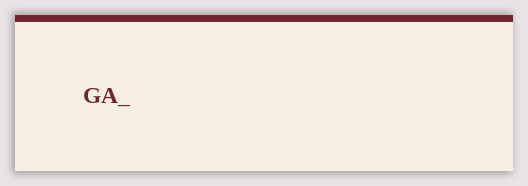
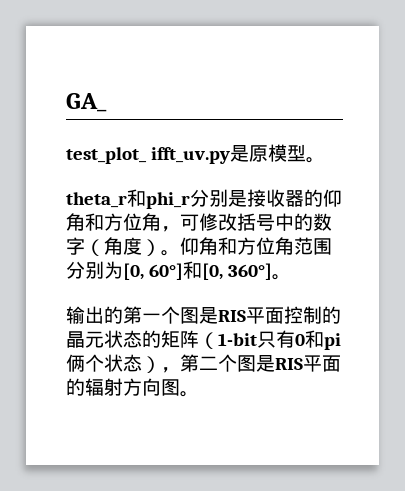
+ test_plot_ ifft_uv.py是原模型。
+ theta_r和phi_r分别是接收器的仰角和方位角，可修改括号中的数字（角度）。仰角和方位角范围分别为[0, 60°]和[0, 360°]。
+ 输出的第一个图是RIS平面控制的晶元状态的矩阵（1-bit只有0和pi俩个状态），第二个图是RIS平面的辐射方向图。

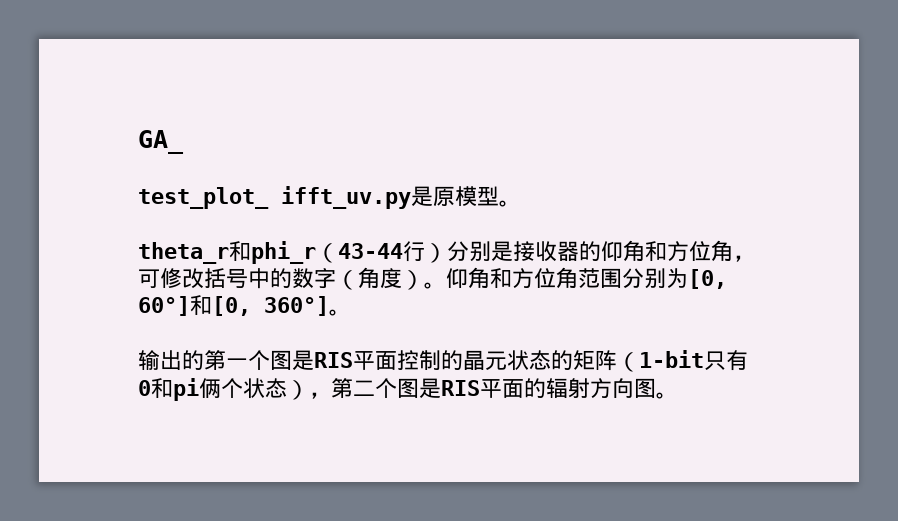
- theta_r和phi_r分别是接收器的仰角和方位角，可修改括号中的数字（角度）。
+ theta_r和phi_r（43-44行）分别是接收器的仰角和方位角，可修改括号中的数字（角度）。

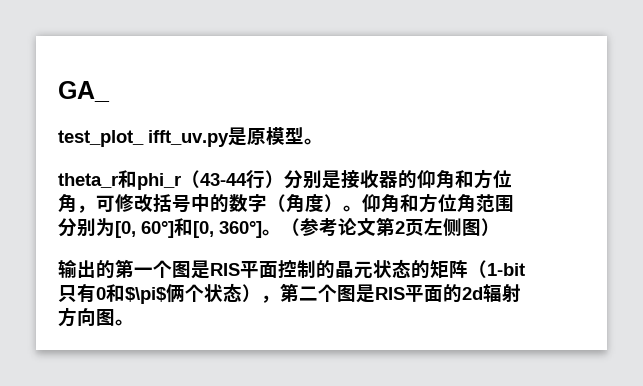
+ （参考论文第2页左侧图）
- 输出的第一个图是RIS平面控制的晶元状态的矩阵（1-bit只有0和pi俩个状态），第二个图是RIS平面的辐射方向图。
+ 输出的第一个图是RIS平面控制的晶元状态的矩阵（1-bit只有0和$\pi$俩个状态），第二个图是RIS平面的2d辐射方向图。

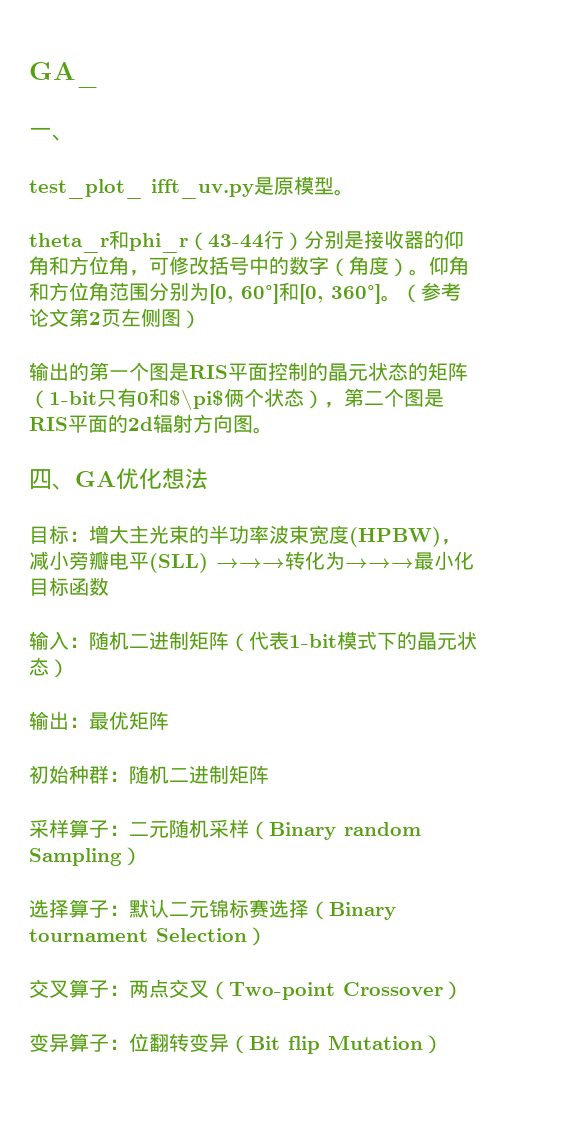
+ 一、
+ 四、GA优化想法
+ 目标：增大主光束的半功率波束宽度(HPBW)，减小旁瓣电平(SLL) →→→转化为→→→最小化目标函数
+ 输入：随机二进制矩阵（代表1-bit模式下的晶元状态）
+ 输出：最优矩阵
+ 初始种群：随机二进制矩阵
+ 采样算子：二元随机采样（Binary random Sampling）
+ 选择算子：默认二元锦标赛选择（Binary tournament Selection）
+ 交叉算子：两点交叉（Two-point Crossover）
+ 变异算子：位翻转变异（Bit flip Mutation）

